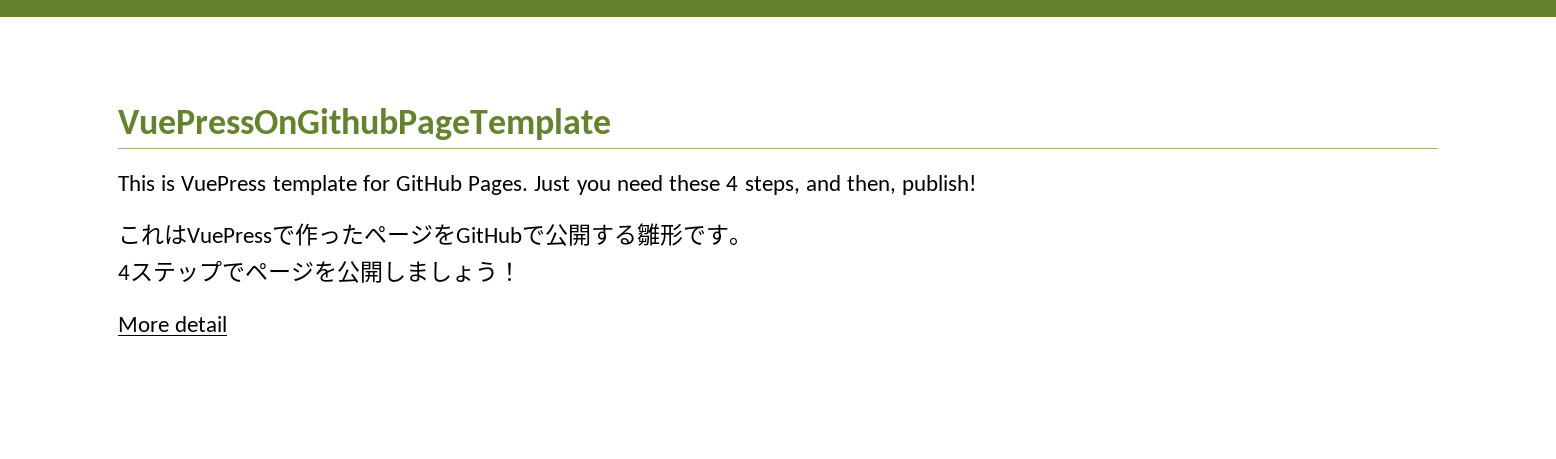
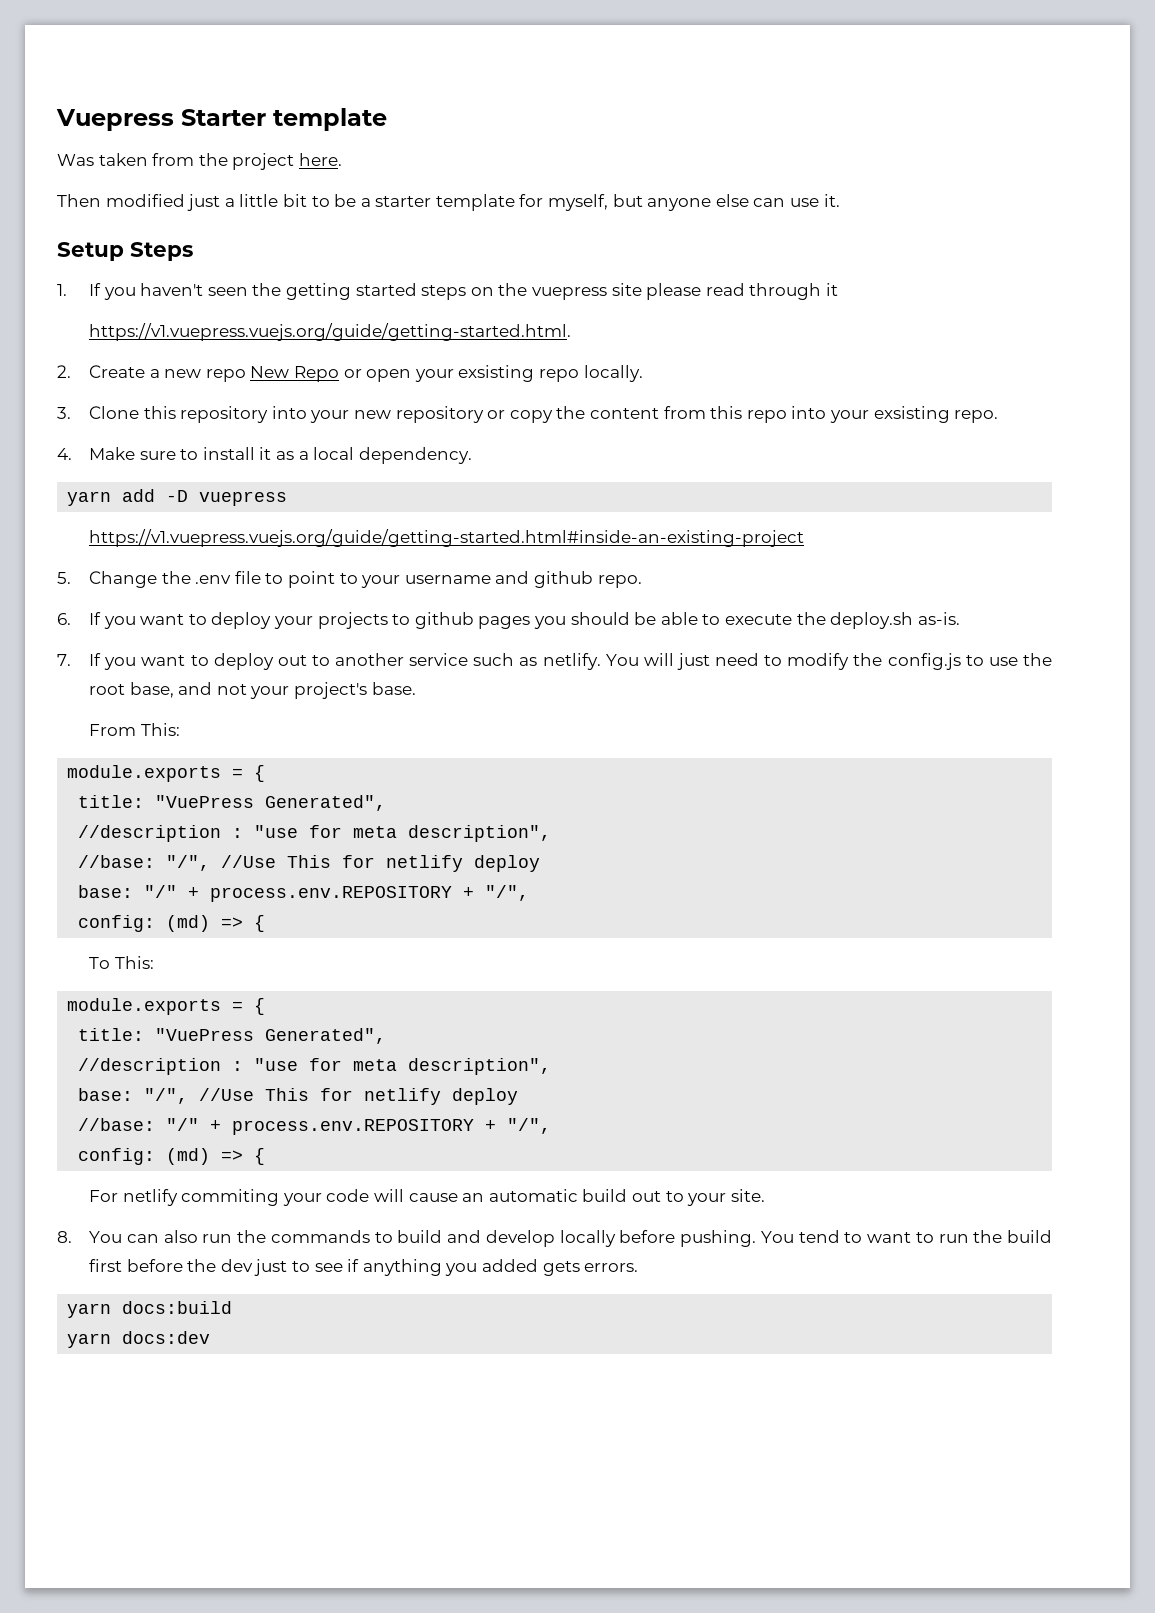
- VuePressOnGithubPageTemplate
- This is VuePress template for GitHub Pages. Just you need these 4 steps, and then, publish!
- これはVuePressで作ったページをGitHubで公開する雛形です。
- 4ステップでページを公開しましょう！
- More detail
+ Vuepress Starter template
+ Was taken from the project here.
+ Then modified just a little bit to be a starter template for myself, but anyone else can use it.
+ Setup Steps
+ 1. If you haven't seen the getting started steps on the vuepress site please read through it
+ https://v1.vuepress.vuejs.org/guide/getting-started.html.
+ 2. Create a new repo New Repo or open your exsisting repo locally.
+ 3. Clone this repository into your new repository or copy the content from this repo into your exsisting repo.
+ 4. Make sure to install it as a local dependency.
+ yarn add -D vuepress
+ https://v1.vuepress.vuejs.org/guide/getting-started.html#inside-an-existing-project
+ 5. Change the .env file to point to your username and github repo.
+ 6. If you want to deploy your projects to github pages you should be able to execute the deploy.sh as-is.
+ 7. If you want to deploy out to another service such as netlify. You will just need to modify the config.js to use the root base, and not your project's base.
+ From This:
+ module.exports = {
+ title: "VuePress Generated",
+ //description : "use for meta description",
+ //base: "/", //Use This for netlify deploy
+ base: "/" + process.env.REPOSITORY + "/",
+ config: (md) => {
+ To This:
+ module.exports = {
+ title: "VuePress Generated",
+ //description : "use for meta description",
+ base: "/", //Use This for netlify deploy
+ //base: "/" + process.env.REPOSITORY + "/",
+ config: (md) => {
+ For netlify commiting your code will cause an automatic build out to your site.
+ 8. You can also run the commands to build and develop locally before pushing. You tend to want to run the build first before the dev just to see if anything you added gets errors.
+ yarn docs:build
+ yarn docs:dev

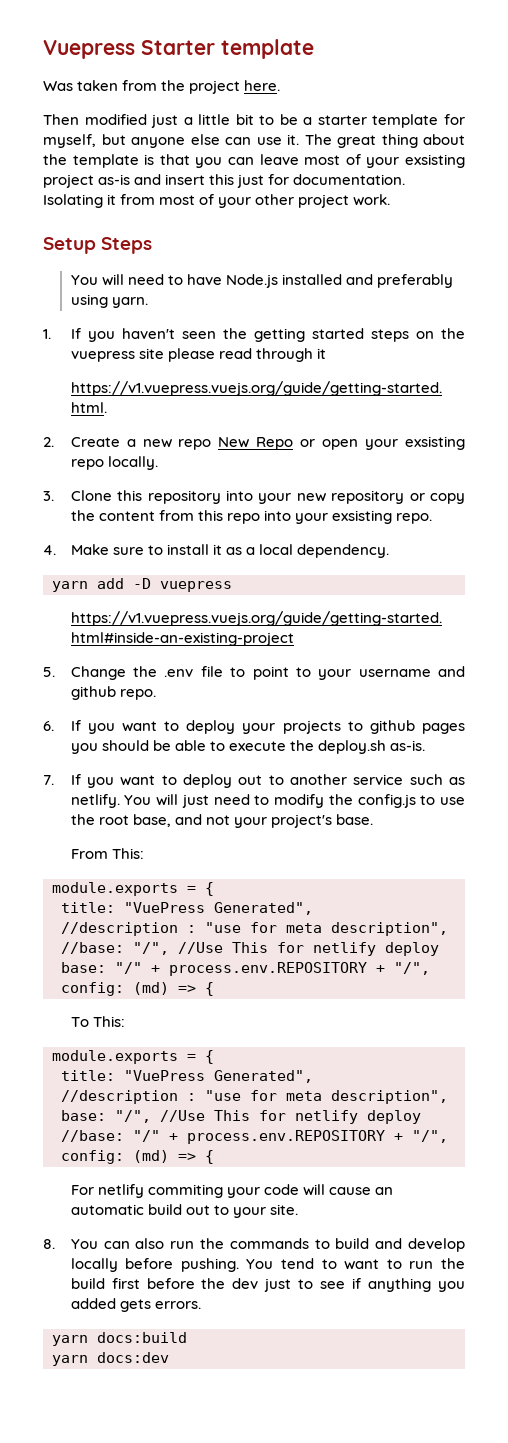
- Then modified just a little bit to be a starter template for myself, but anyone else can use it.
+ Then modified just a little bit to be a starter template for myself, but anyone else can use it. The great thing about the template is that you can leave most of your exsisting project as-is and insert this just for documentation. Isolating it from most of your other project work.
  Setup Steps
+ You will need to have Node.js installed and preferably using yarn.

